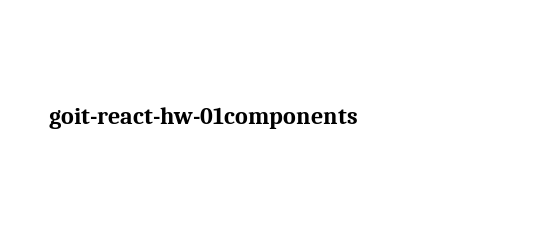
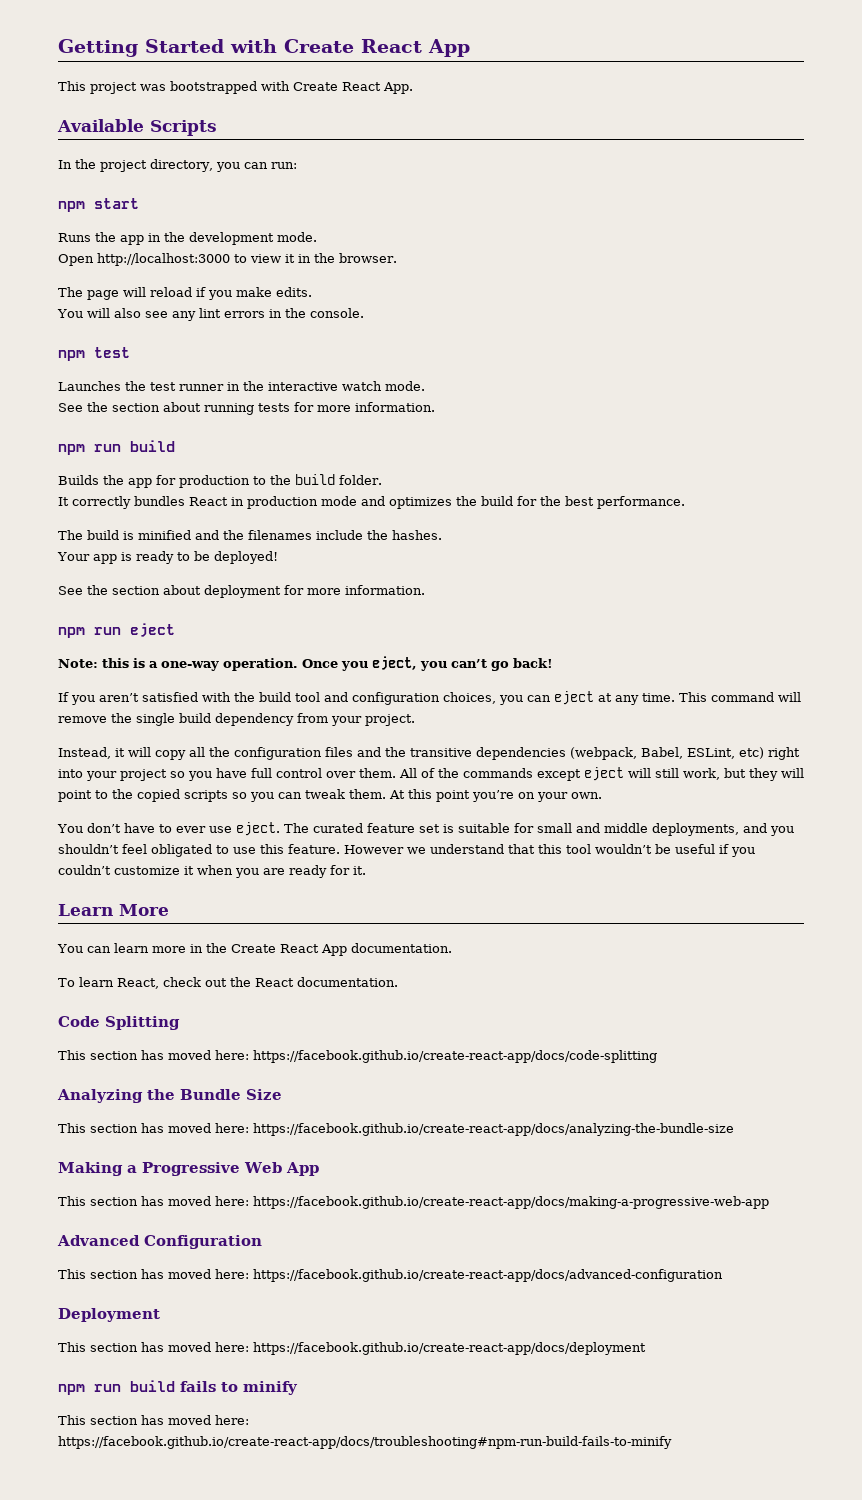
- goit-react-hw-01components
+ Getting Started with Create React App
+ This project was bootstrapped with Create React App.
+ Available Scripts
+ In the project directory, you can run:
+ npm start
+ Runs the app in the development mode.
+ Open http://localhost:3000 to view it in the browser.
+ The page will reload if you make edits.
+ You will also see any lint errors in the console.
+ npm test
+ Launches the test runner in the interactive watch mode.
+ See the section about running tests for more information.
+ npm run build
+ Builds the app for production to the build folder.
+ It correctly bundles React in production mode and optimizes the build for the best performance.
+ The build is minified and the filenames include the hashes.
+ Your app is ready to be deployed!
+ See the section about deployment for more information.
+ npm run eject
+ Note: this is a one-way operation. Once you eject, you can’t go back!
+ If you aren’t satisfied with the build tool and configuration choices, you can eject at any time. This command will remove the single build dependency from your project.
+ Instead, it will copy all the configuration files and the transitive dependencies (webpack, Babel, ESLint, etc) right into your project so you have full control over them. All of the commands except eject will still work, but they will point to the copied scripts so you can tweak them. At this point you’re on your own.
+ You don’t have to ever use eject. The curated feature set is suitable for small and middle deployments, and you shouldn’t feel obligated to use this feature. However we understand that this tool wouldn’t be useful if you couldn’t customize it when you are ready for it.
+ Learn More
+ You can learn more in the Create React App documentation.
+ To learn React, check out the React documentation.
+ Code Splitting
+ This section has moved here: https://facebook.github.io/create-react-app/docs/code-splitting
+ Analyzing the Bundle Size
+ This section has moved here: https://facebook.github.io/create-react-app/docs/analyzing-the-bundle-size
+ Making a Progressive Web App
+ This section has moved here: https://facebook.github.io/create-react-app/docs/making-a-progressive-web-app
+ Advanced Configuration
+ This section has moved here: https://facebook.github.io/create-react-app/docs/advanced-configuration
+ Deployment
+ This section has moved here: https://facebook.github.io/create-react-app/docs/deployment
+ npm run build fails to minify
+ This section has moved here: https://facebook.github.io/create-react-app/docs/troubleshooting#npm-run-build-fails-to-minify

